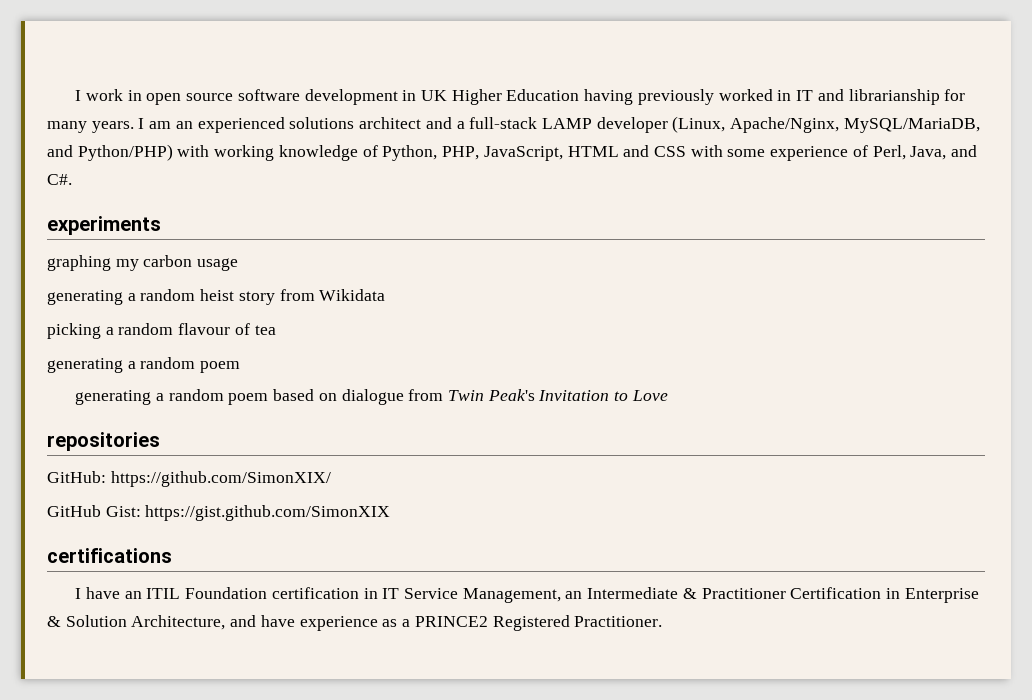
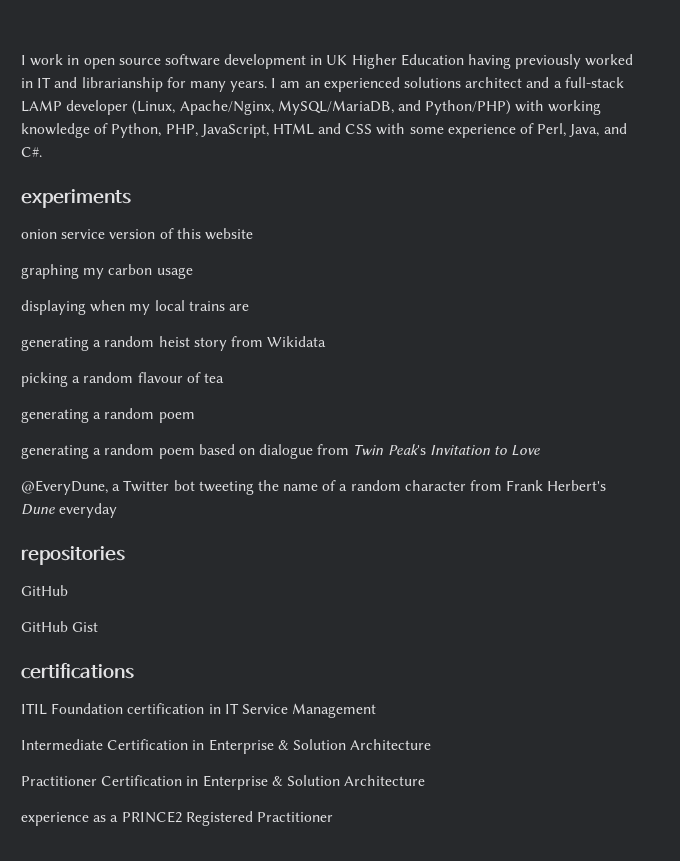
+ onion service version of this website
  graphing my carbon usage
+ displaying when my local trains are
+ @EveryDune, a Twitter bot tweeting the name of a random character from Frank Herbert's Dune everyday
  repositories
- GitHub: https://github.com/SimonXIX/
- GitHub Gist: https://gist.github.com/SimonXIX
+ GitHub
+ GitHub Gist
- I have an ITIL Foundation certification in IT Service Management, an Intermediate & Practitioner Certification in Enterprise & Solution Architecture, and have experience as a PRINCE2 Registered Practitioner.
+ ITIL Foundation certification in IT Service Management
+ Intermediate Certification in Enterprise & Solution Architecture
+ Practitioner Certification in Enterprise & Solution Architecture
+ experience as a PRINCE2 Registered Practitioner

